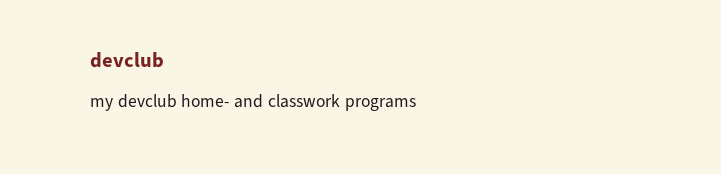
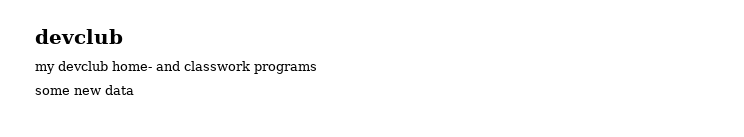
+ some new data

